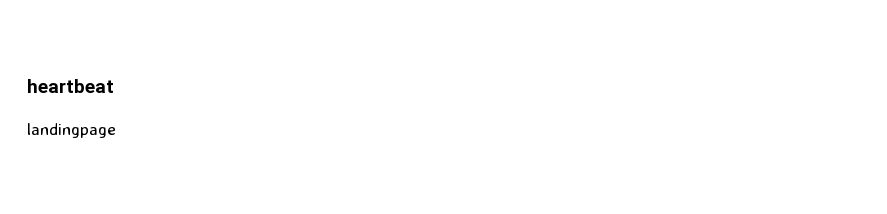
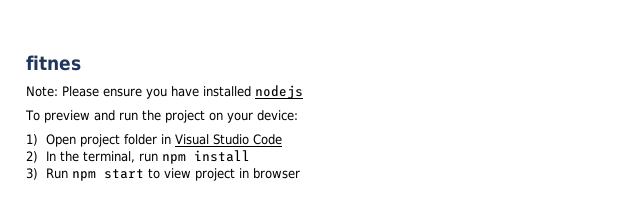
- heartbeat
- landingpage
+ fitnes
+ Note: Please ensure you have installed nodejs
+ To preview and run the project on your device:
+ 1) Open project folder in Visual Studio Code
+ 2) In the terminal, run npm install
+ 3) Run npm start to view project in browser

